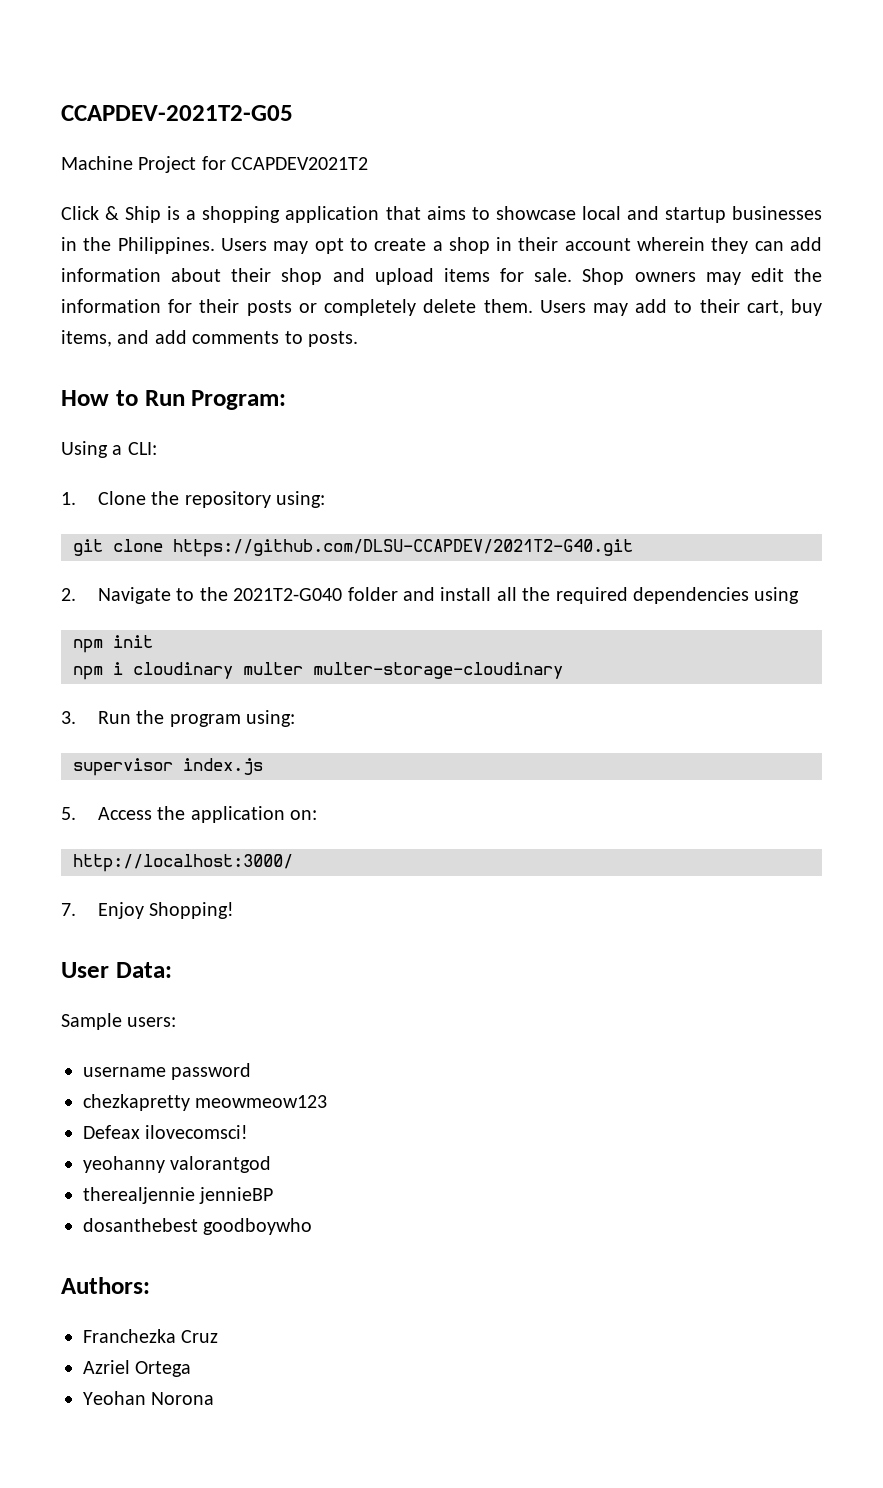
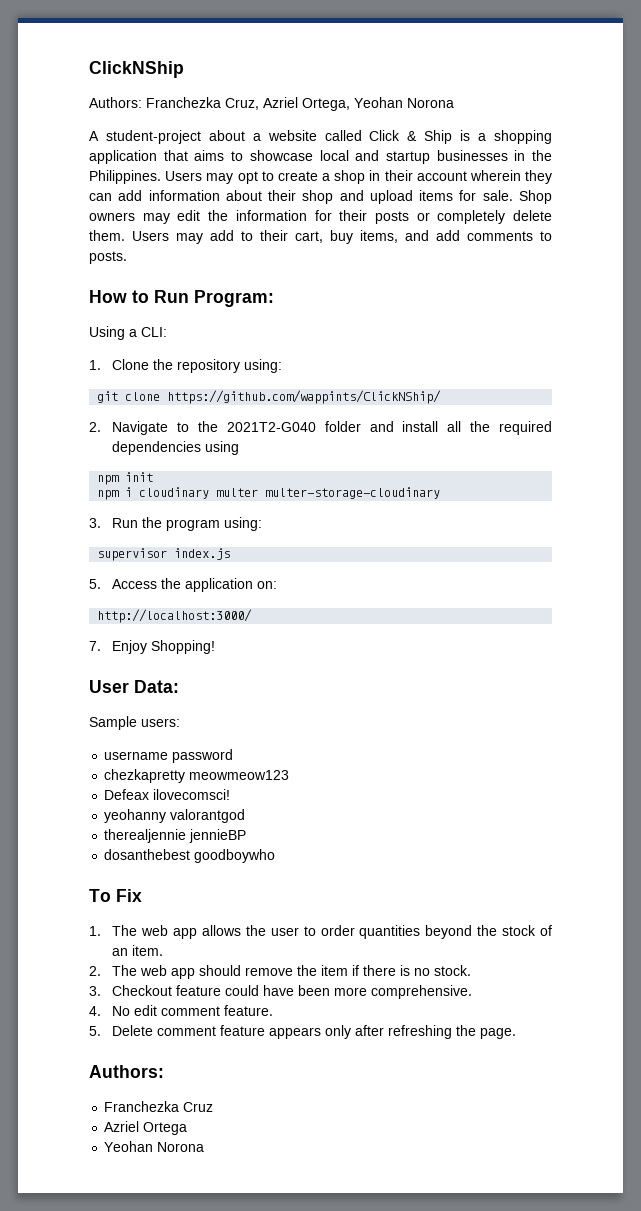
- CCAPDEV-2021T2-G05
- Machine Project for CCAPDEV2021T2
- Click & Ship is a shopping application that aims to showcase local and startup businesses in the Philippines.
+ ClickNShip
+ Authors: Franchezka Cruz, Azriel Ortega, Yeohan Norona
+ A student-project about a website called Click & Ship is a shopping application that aims to showcase local and startup businesses in the Philippines.
- git clone https://github.com/DLSU-CCAPDEV/2021T2-G40.git
+ git clone https://github.com/wappints/ClickNShip/
+ To Fix
+ 1. The web app allows the user to order quantities beyond the stock of an item.
+ 2. The web app should remove the item if there is no stock.
+ 3. Checkout feature could have been more comprehensive.
+ 4. No edit comment feature.
+ 5. Delete comment feature appears only after refreshing the page.

